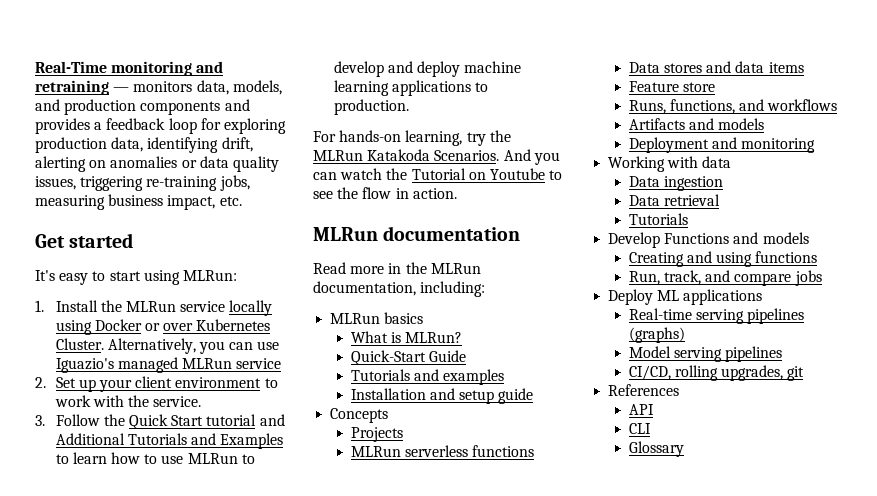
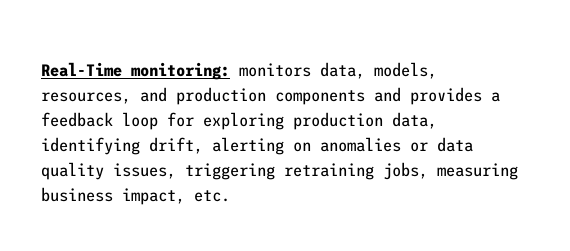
- Real-Time monitoring and retraining — monitors data, models, and production components and provides a feedback loop for exploring production data, identifying drift, alerting on anomalies or data quality issues, triggering re-training jobs, measuring business impact, etc.
+ Real-Time monitoring: monitors data, models, resources, and production components and provides a feedback loop for exploring production data, identifying drift, alerting on anomalies or data quality issues, triggering retraining jobs, measuring business impact, etc.
- Get started
- It's easy to start using MLRun:
- 1. Install the MLRun service locally using Docker or over Kubernetes Cluster. Alternatively, you can use Iguazio's managed MLRun service
- 2. Set up your client environment to work with the service.
- 3. Follow the Quick Start tutorial and Additional Tutorials and Examples to learn how to use MLRun to develop and deploy machine learning applications to production.
- For hands-on learning, try the MLRun Katakoda Scenarios. And you can watch the Tutorial on Youtube to see the flow in action.
- MLRun documentation
- Read more in the MLRun documentation, including:
- MLRun basics
- What is MLRun?
- Quick-Start Guide
- Tutorials and examples
- Installation and setup guide
- Concepts
- Projects
- MLRun serverless functions
- Data stores and data items
- Feature store
- Runs, functions, and workflows
- Artifacts and models
- Deployment and monitoring
- Working with data
- Data ingestion
- Data retrieval
- Tutorials
- Develop Functions and models
- Creating and using functions
- Run, track, and compare jobs
- Deploy ML applications
- Real-time serving pipelines (graphs)
- Model serving pipelines
- CI/CD, rolling upgrades, git
- References
- API
- CLI
- Glossary

